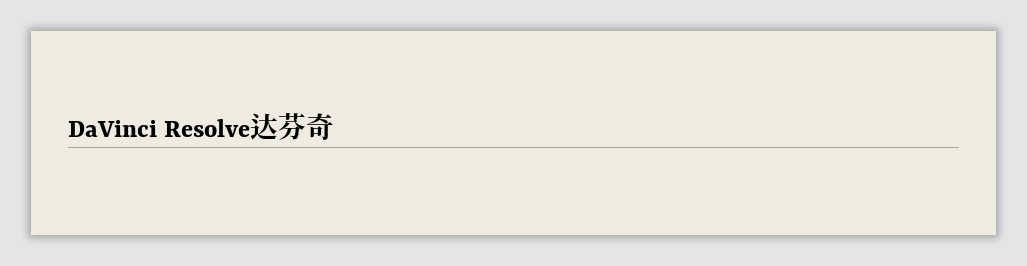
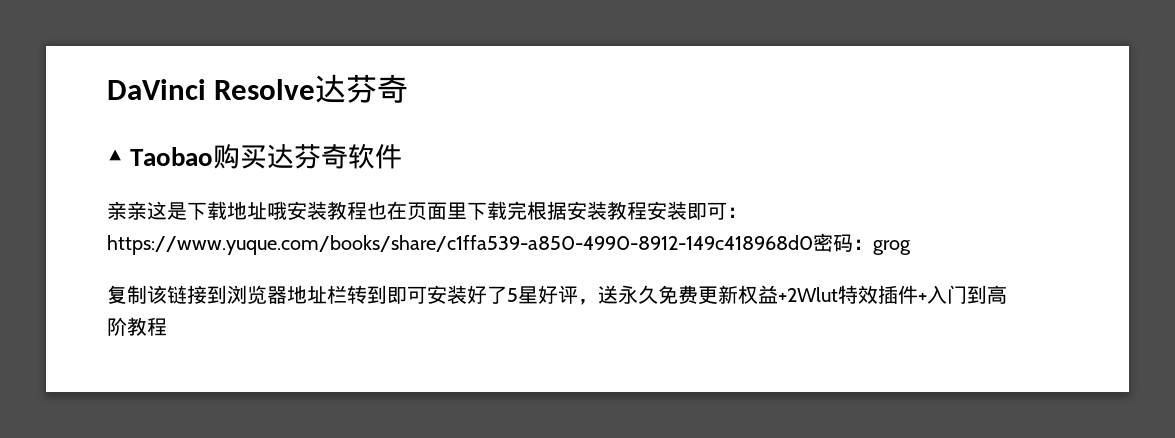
+ ▲ Taobao购买达芬奇软件
+ 亲亲这是下载地址哦安装教程也在页面里下载完根据安装教程安装即可：https://www.yuque.com/books/share/c1ffa539-a850-4990-8912-149c418968d0密码：grog
+ 复制该链接到浏览器地址栏转到即可安装好了5星好评，送永久免费更新权益+2Wlut特效插件+入门到高阶教程

